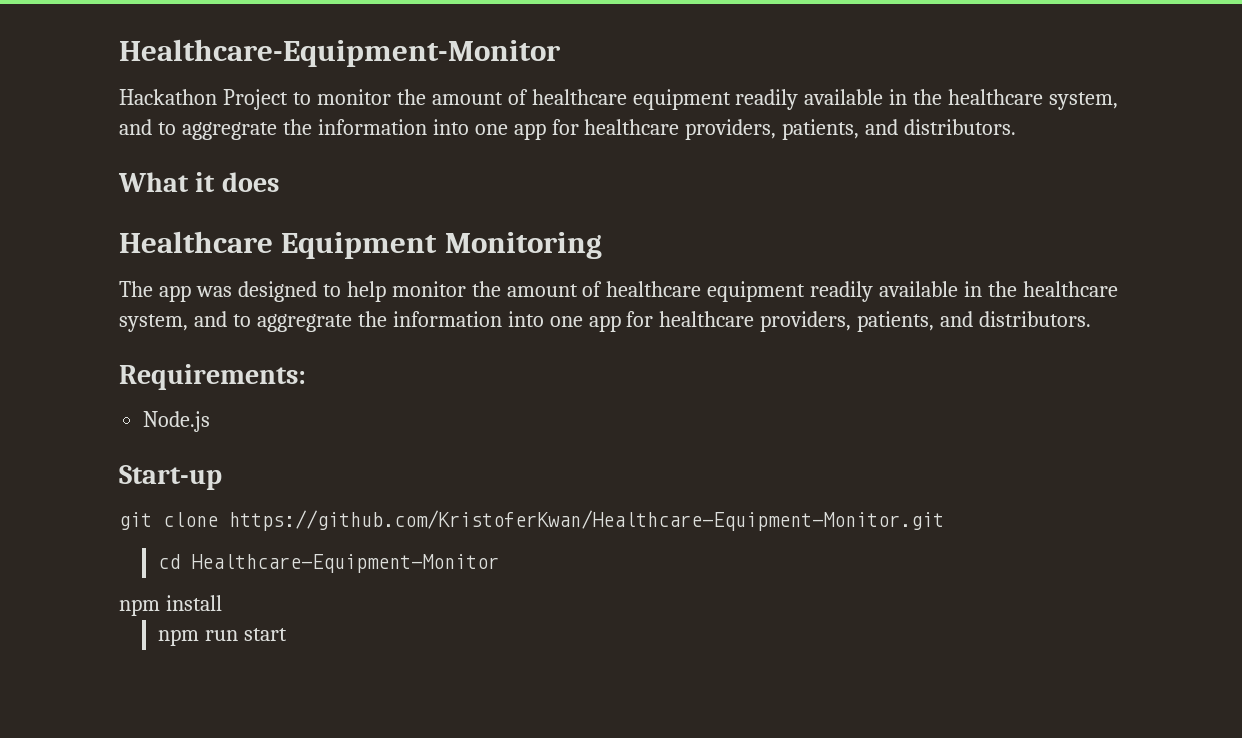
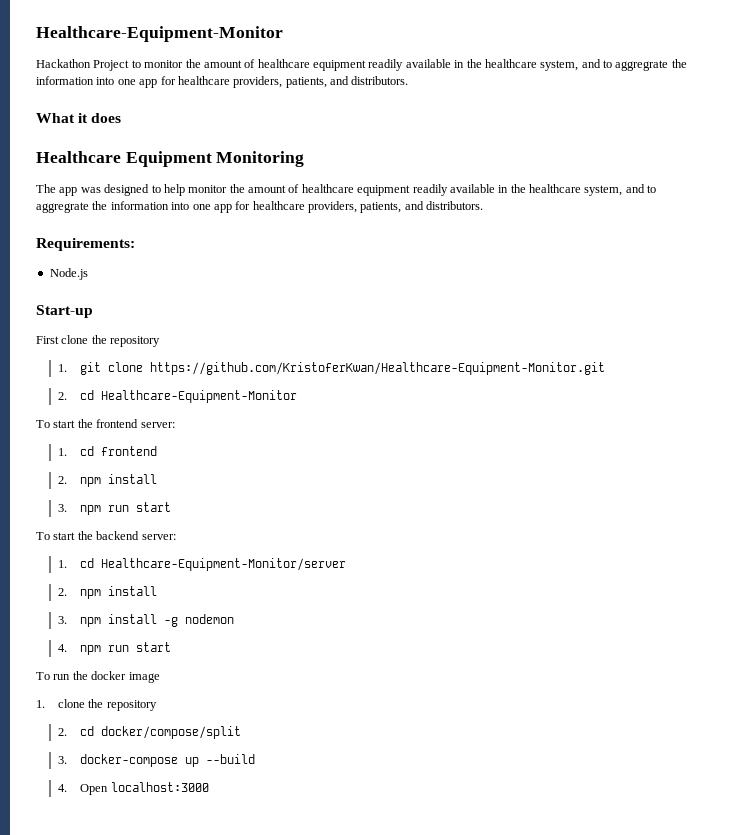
- git clone https://github.com/KristoferKwan/Healthcare-Equipment-Monitor.git
+ First clone the repository
+ 1. git clone https://github.com/KristoferKwan/Healthcare-Equipment-Monitor.git
- cd Healthcare-Equipment-Monitor
+ 2. cd Healthcare-Equipment-Monitor
- npm install
- npm run start
+ To start the frontend server:
+ 1. cd frontend
+ 2. npm install
+ 3. npm run start
+ To start the backend server:
+ 1. cd Healthcare-Equipment-Monitor/server
+ 2. npm install
+ 3. npm install -g nodemon
+ 4. npm run start
+ To run the docker image
+ 1. clone the repository
+ 2. cd docker/compose/split
+ 3. docker-compose up --build
+ 4. Open localhost:3000

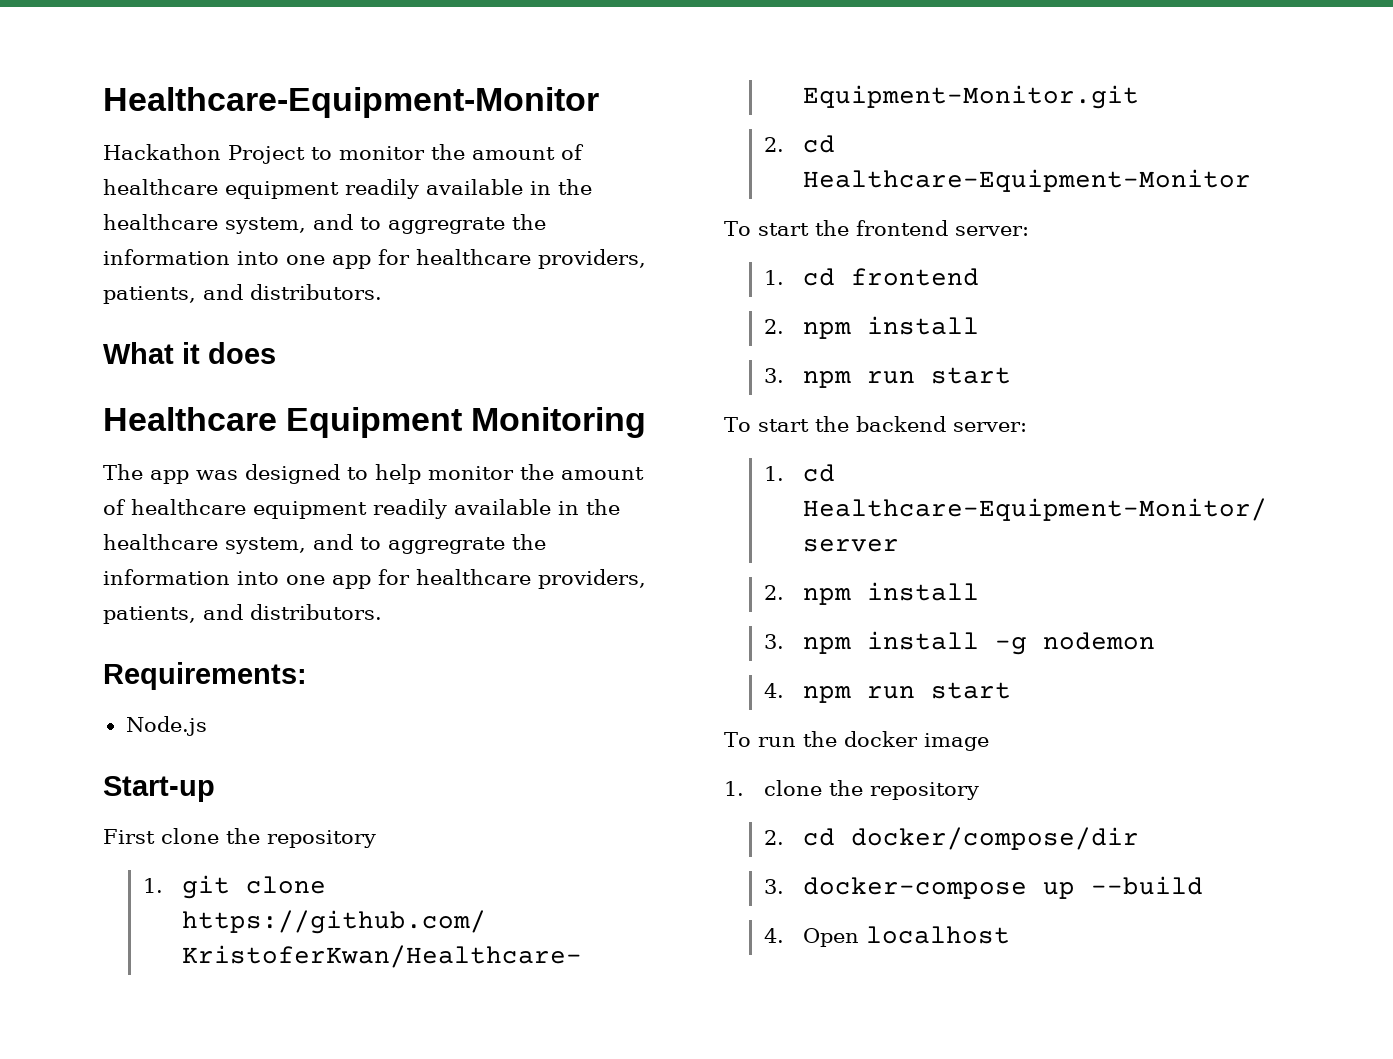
- 2. cd docker/compose/split
+ 2. cd docker/compose/dir
- 4. Open localhost:3000
+ 4. Open localhost

